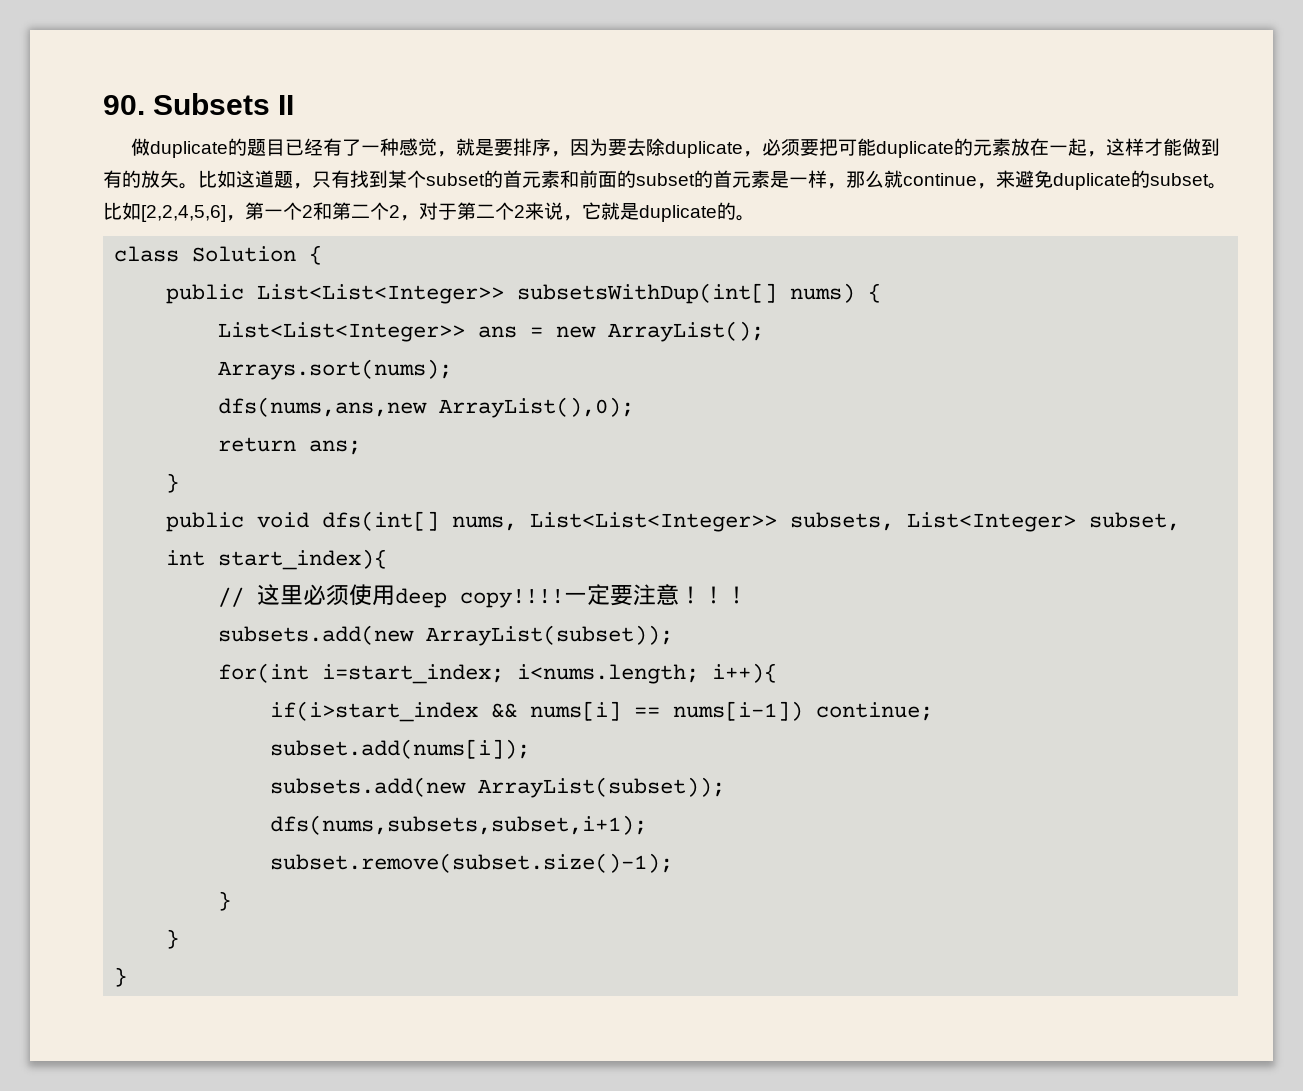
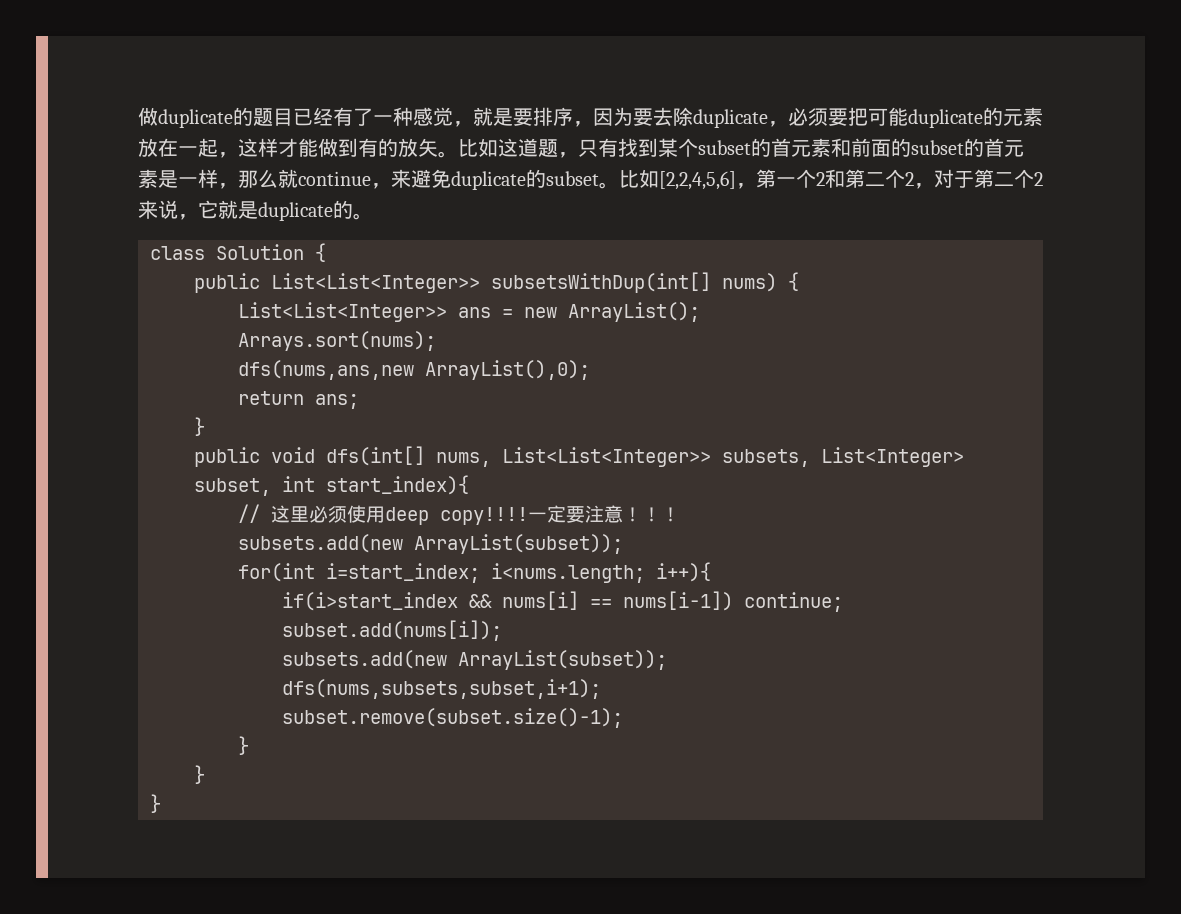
- 90. Subsets II

